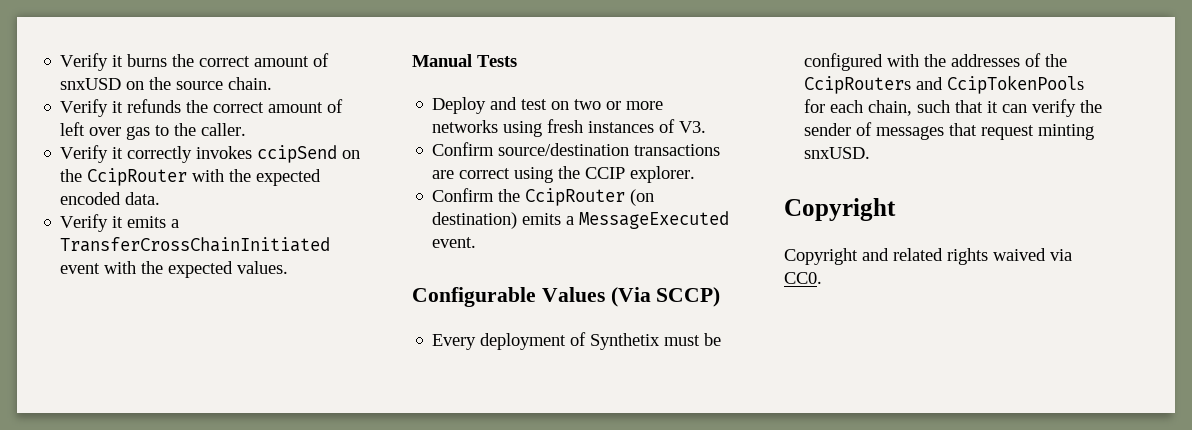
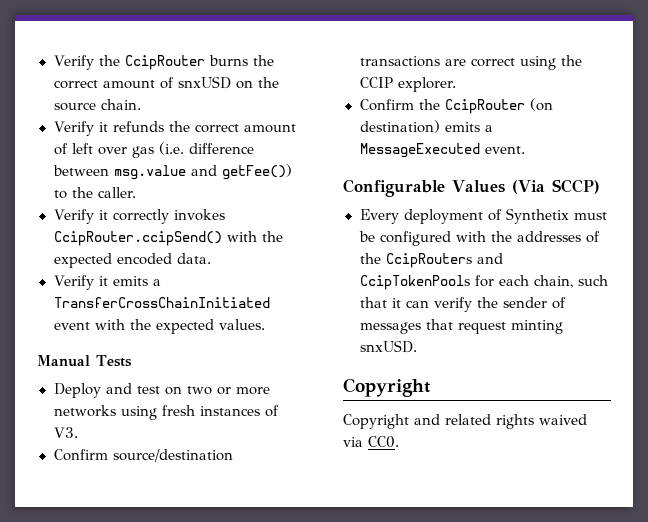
- Verify it burns the correct amount of snxUSD on the source chain.
+ Verify the CcipRouter burns the correct amount of snxUSD on the source chain.
- Verify it refunds the correct amount of left over gas to the caller.
+ Verify it refunds the correct amount of left over gas (i.e. difference between msg.value and getFee()) to the caller.
- Verify it correctly invokes ccipSend on the CcipRouter with the expected encoded data.
+ Verify it correctly invokes CcipRouter.ccipSend() with the expected encoded data.

